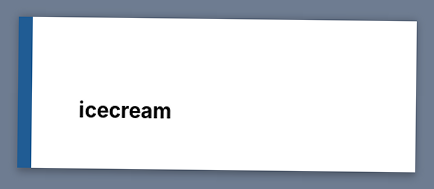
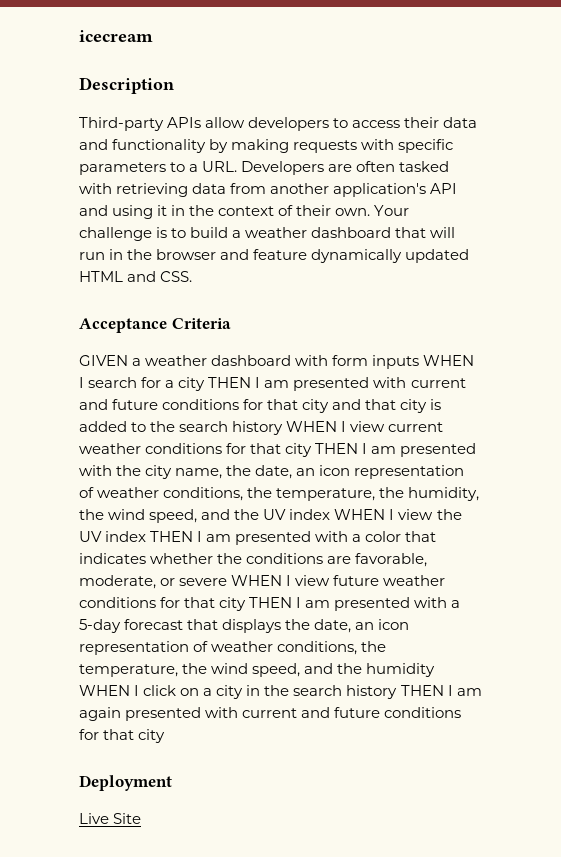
+ Description
+ Third-party APIs allow developers to access their data and functionality by making requests with specific parameters to a URL. Developers are often tasked with retrieving data from another application's API and using it in the context of their own. Your challenge is to build a weather dashboard that will run in the browser and feature dynamically updated HTML and CSS.
+ Acceptance Criteria
+ GIVEN a weather dashboard with form inputs WHEN I search for a city THEN I am presented with current and future conditions for that city and that city is added to the search history WHEN I view current weather conditions for that city THEN I am presented with the city name, the date, an icon representation of weather conditions, the temperature, the humidity, the wind speed, and the UV index WHEN I view the UV index THEN I am presented with a color that indicates whether the conditions are favorable, moderate, or severe WHEN I view future weather conditions for that city THEN I am presented with a 5-day forecast that displays the date, an icon representation of weather conditions, the temperature, the wind speed, and the humidity WHEN I click on a city in the search history THEN I am again presented with current and future conditions for that city
+ Deployment
+ Live Site

